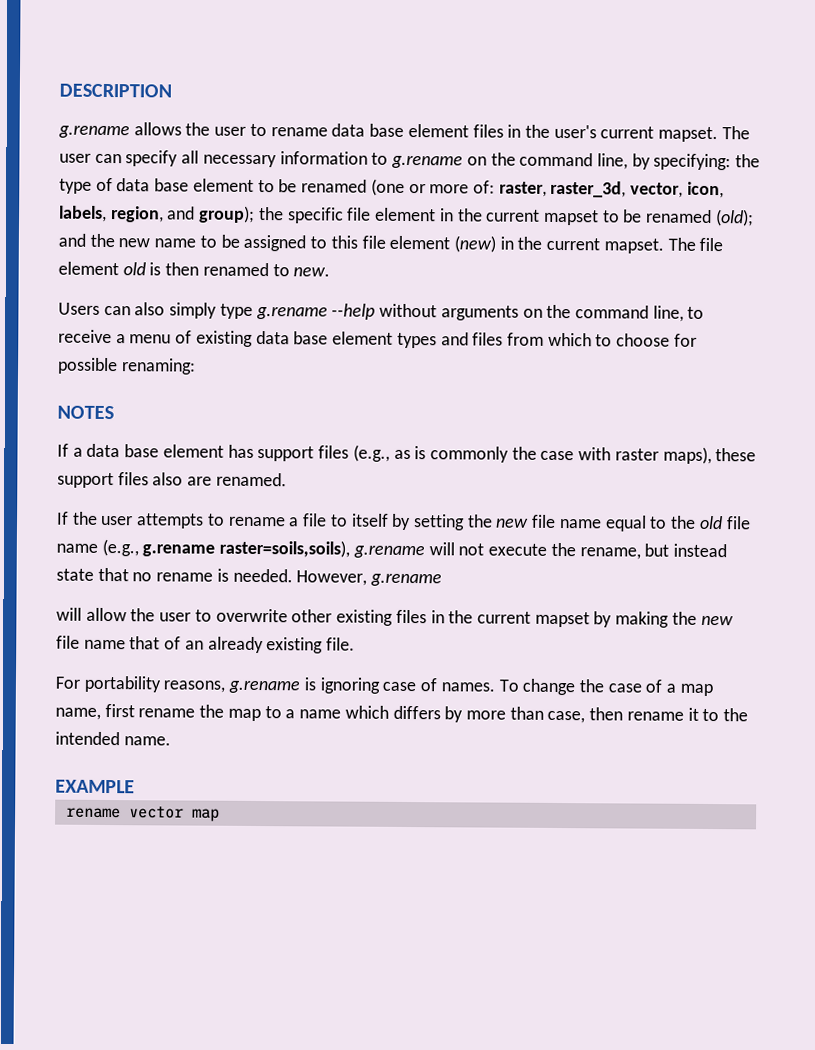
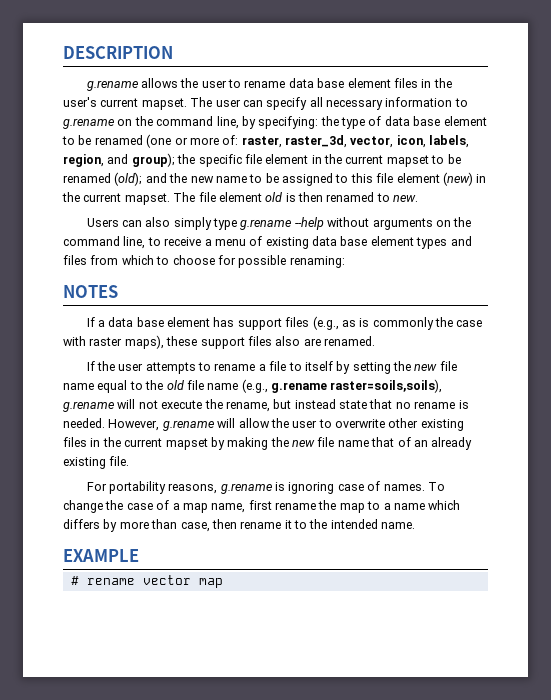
- However, g.rename
- will allow the user to overwrite other existing files in the current mapset by making the new file name that of an already existing file.
+ However, g.rename will allow the user to overwrite other existing files in the current mapset by making the new file name that of an already existing file.
- rename vector map
+ # rename vector map

